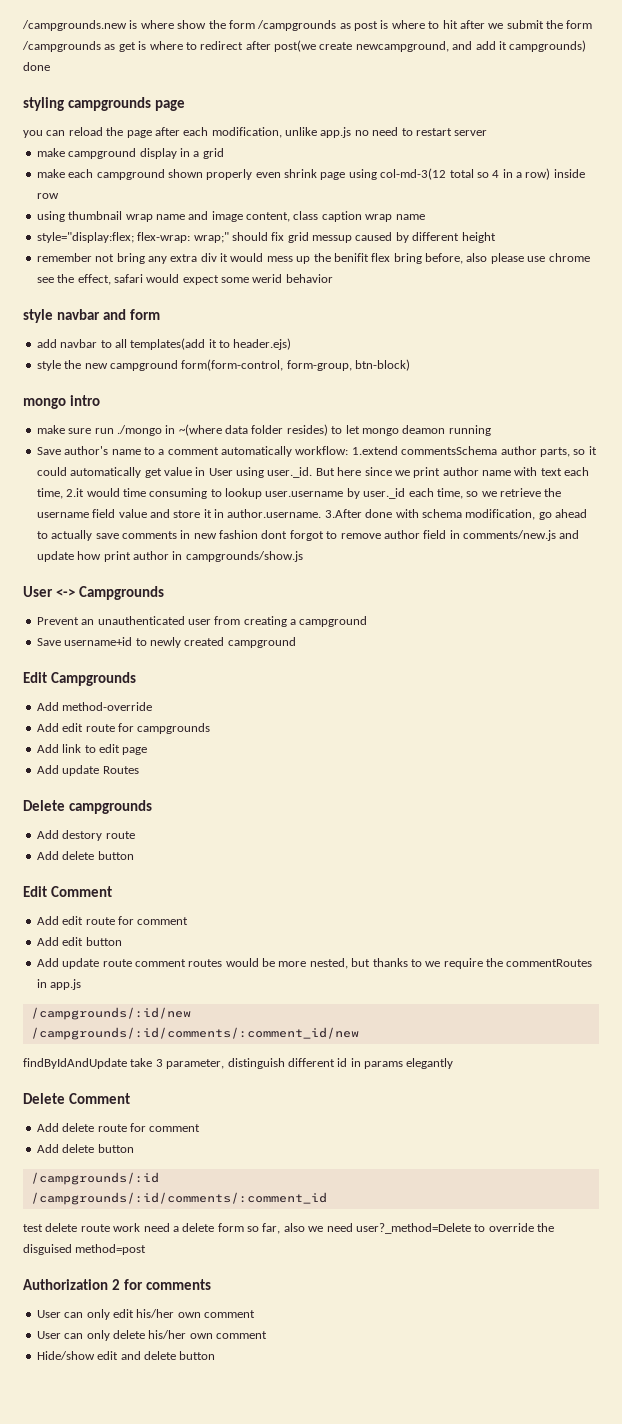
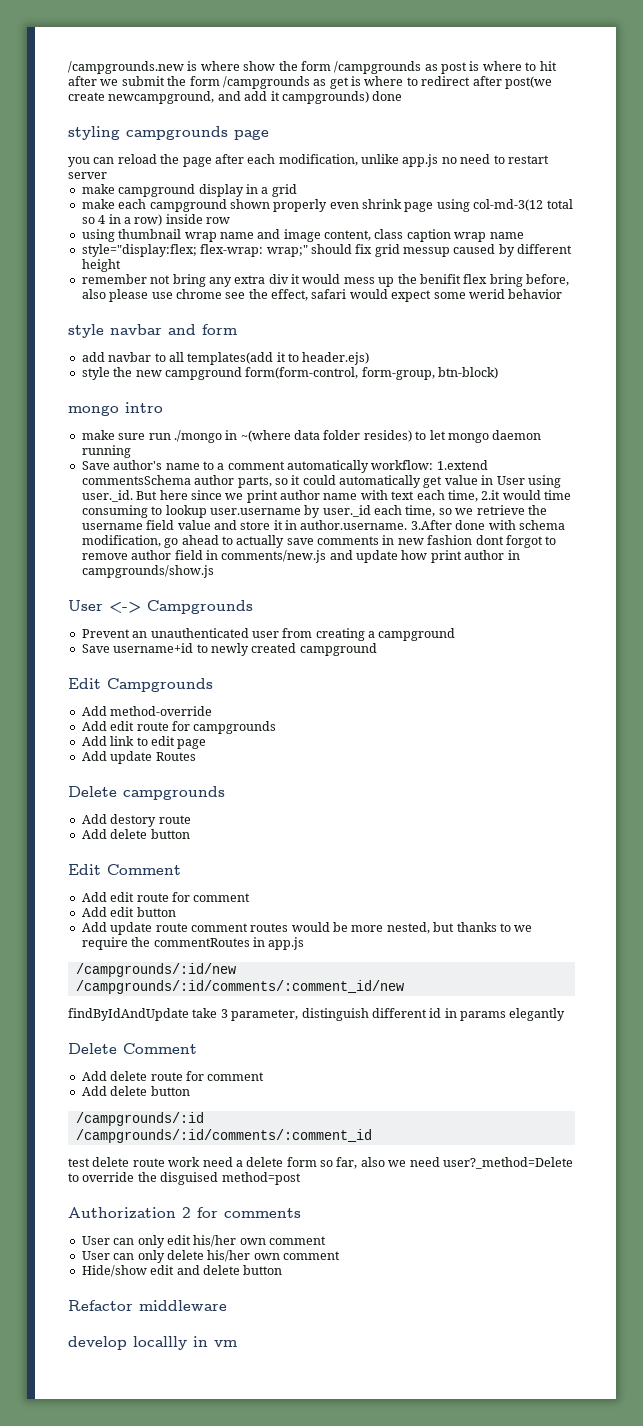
- make sure run ./mongo in ~(where data folder resides) to let mongo deamon running
+ make sure run ./mongo in ~(where data folder resides) to let mongo daemon running
+ Refactor middleware
+ develop locallly in vm

